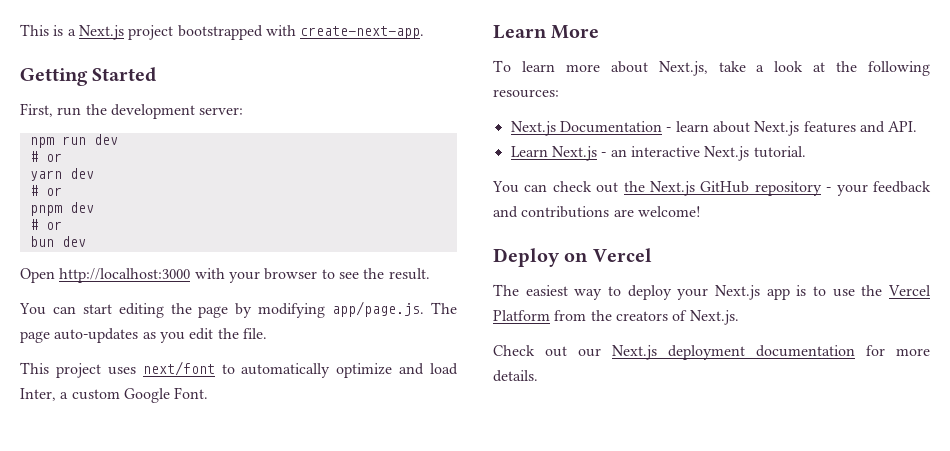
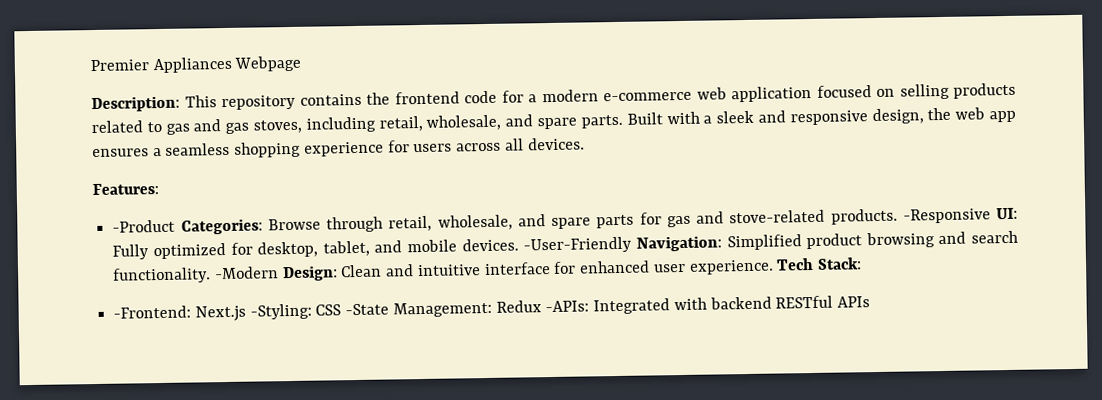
- This is a Next.js project bootstrapped with create-next-app.
- Getting Started
- First, run the development server:
- npm run dev
- # or
- yarn dev
- # or
- pnpm dev
- # or
- bun dev
- Open http://localhost:3000 with your browser to see the result.
- You can start editing the page by modifying app/page.js. The page auto-updates as you edit the file.
- This project uses next/font to automatically optimize and load Inter, a custom Google Font.
- Learn More
- To learn more about Next.js, take a look at the following resources:
- Next.js Documentation - learn about Next.js features and API.
- Learn Next.js - an interactive Next.js tutorial.
- You can check out the Next.js GitHub repository - your feedback and contributions are welcome!
- Deploy on Vercel
- The easiest way to deploy your Next.js app is to use the Vercel Platform from the creators of Next.js.
- Check out our Next.js deployment documentation for more details.
+ Premier Appliances Webpage
+ Description: This repository contains the frontend code for a modern e-commerce web application focused on selling products related to gas and gas stoves, including retail, wholesale, and spare parts. Built with a sleek and responsive design, the web app ensures a seamless shopping experience for users across all devices.
+ Features:
+ -Product Categories: Browse through retail, wholesale, and spare parts for gas and stove-related products. -Responsive UI: Fully optimized for desktop, tablet, and mobile devices. -User-Friendly Navigation: Simplified product browsing and search functionality. -Modern Design: Clean and intuitive interface for enhanced user experience. Tech Stack:
+ -Frontend: Next.js -Styling: CSS -State Management: Redux -APIs: Integrated with backend RESTful APIs

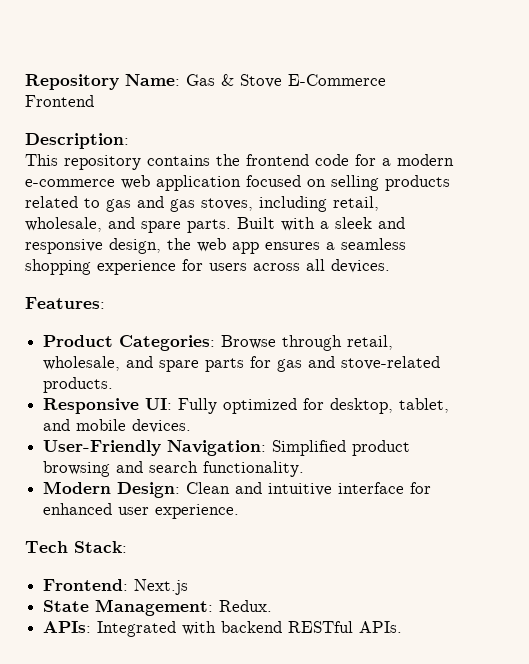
- Premier Appliances Webpage
+ Repository Name: Gas & Stove E-Commerce Frontend
- Description: This repository contains the frontend code for a modern e-commerce web application focused on selling products related to gas and gas stoves, including retail, wholesale, and spare parts.
+ Description:
+ This repository contains the frontend code for a modern e-commerce web application focused on selling products related to gas and gas stoves, including retail, wholesale, and spare parts.
- -Product Categories: Browse through retail, wholesale, and spare parts for gas and stove-related products. -Responsive UI: Fully optimized for desktop, tablet, and mobile devices. -User-Friendly Navigation: Simplified product browsing and search functionality. -Modern Design: Clean and intuitive interface for enhanced user experience. Tech Stack:
+ Product Categories: Browse through retail, wholesale, and spare parts for gas and stove-related products.
+ Responsive UI: Fully optimized for desktop, tablet, and mobile devices.
+ User-Friendly Navigation: Simplified product browsing and search functionality.
+ Modern Design: Clean and intuitive interface for enhanced user experience.
+ Tech Stack:
- -Frontend: Next.js -Styling: CSS -State Management: Redux -APIs: Integrated with backend RESTful APIs
+ Frontend: Next.js
+ State Management: Redux.
+ APIs: Integrated with backend RESTful APIs.

